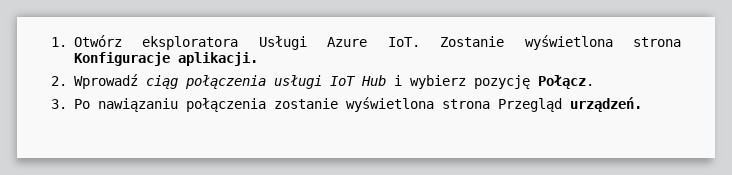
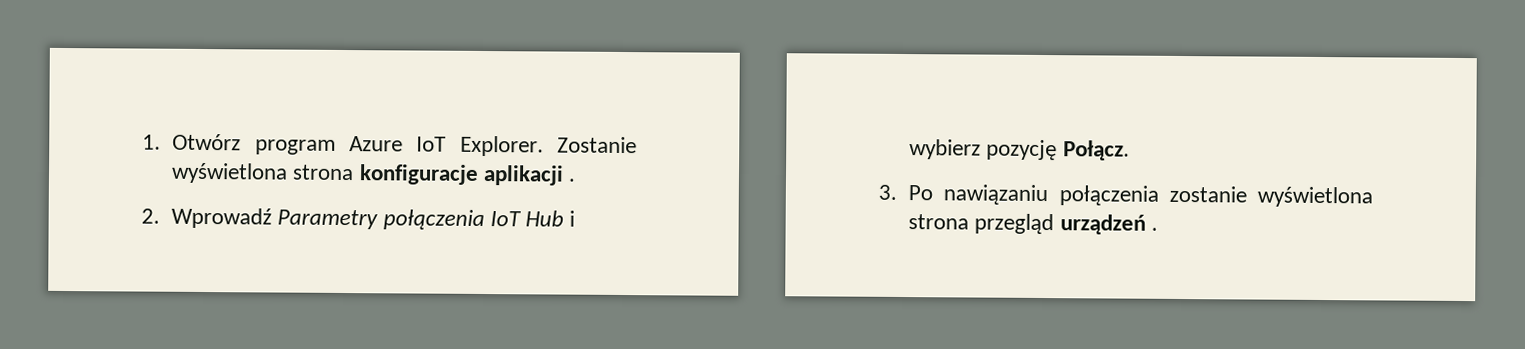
- 1. Otwórz eksploratora Usługi Azure IoT. Zostanie wyświetlona strona Konfiguracje aplikacji.
+ 1. Otwórz program Azure IoT Explorer. Zostanie wyświetlona strona konfiguracje aplikacji .
- 2. Wprowadź ciąg połączenia usługi IoT Hub i wybierz pozycję Połącz.
+ 2. Wprowadź Parametry połączenia IoT Hub i wybierz pozycję Połącz.
- 3. Po nawiązaniu połączenia zostanie wyświetlona strona Przegląd urządzeń.
+ 3. Po nawiązaniu połączenia zostanie wyświetlona strona przegląd urządzeń .

